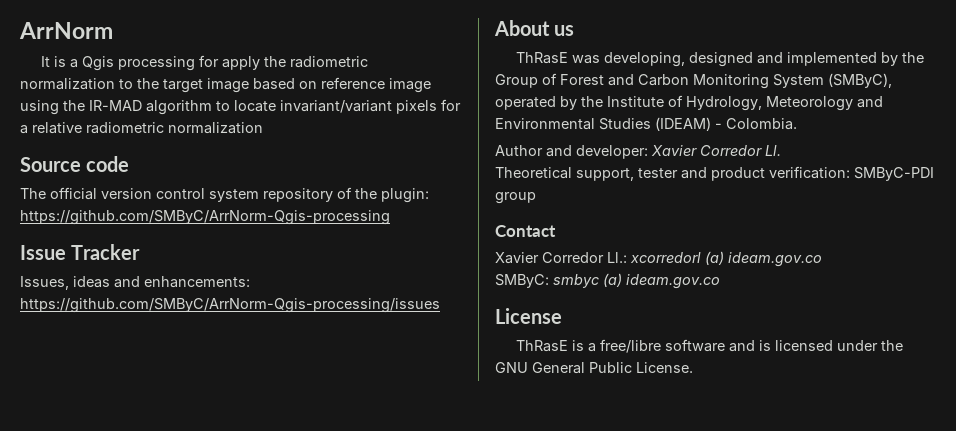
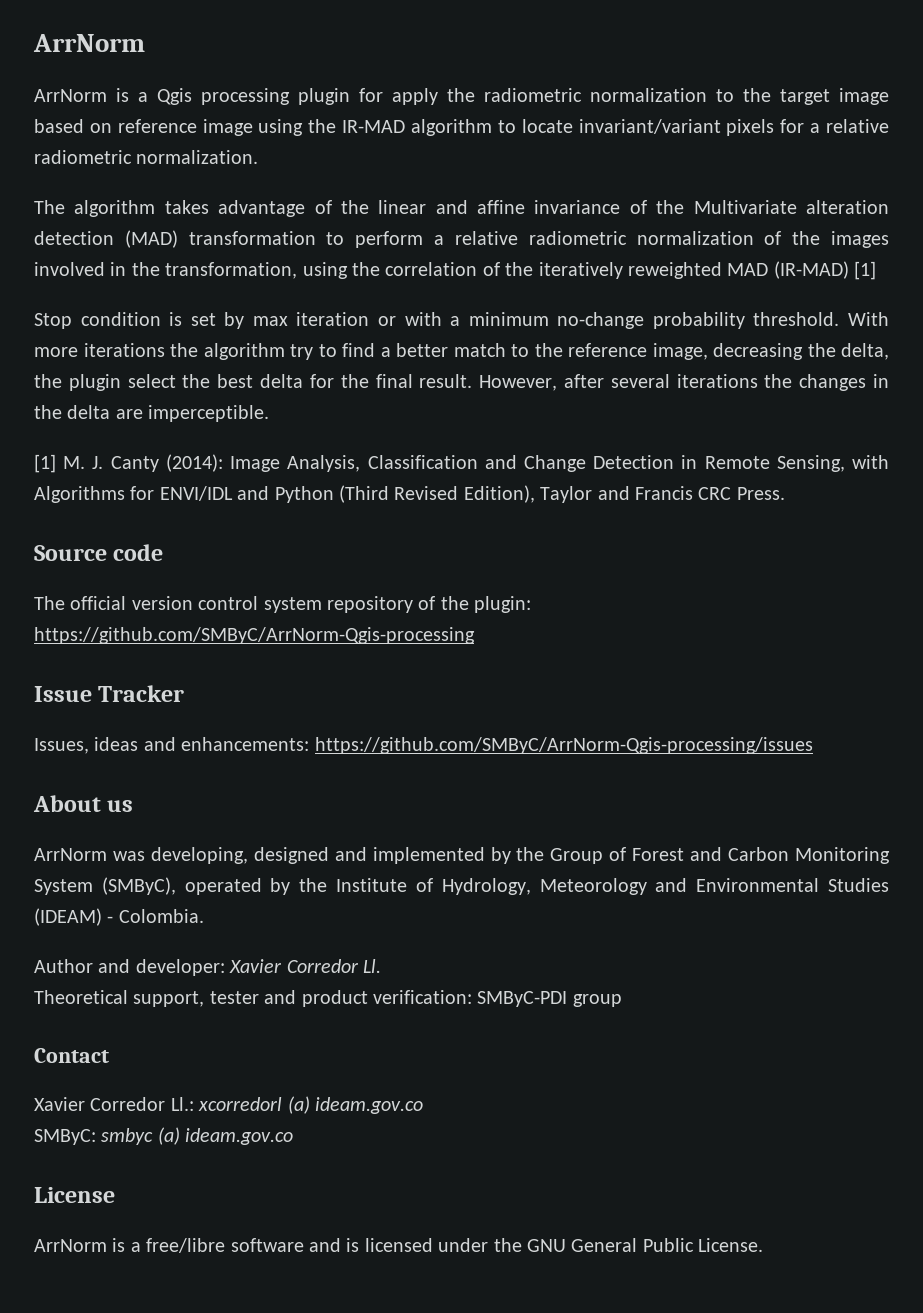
- It is a Qgis processing for apply the radiometric normalization to the target image based on reference image using the IR-MAD algorithm to locate invariant/variant pixels for a relative radiometric normalization
+ ArrNorm is a Qgis processing plugin for apply the radiometric normalization to the target image based on reference image using the IR-MAD algorithm to locate invariant/variant pixels for a relative radiometric normalization.
+ The algorithm takes advantage of the linear and affine invariance of the Multivariate alteration detection (MAD) transformation to perform a relative radiometric normalization of the images involved in the transformation, using the correlation of the iteratively reweighted MAD (IR-MAD) [1]
+ Stop condition is set by max iteration or with a minimum no-change probability threshold. With more iterations the algorithm try to find a better match to the reference image, decreasing the delta, the plugin select the best delta for the final result. However, after several iterations the changes in the delta are imperceptible.
+ [1] M. J. Canty (2014): Image Analysis, Classification and Change Detection in Remote Sensing, with Algorithms for ENVI/IDL and Python (Third Revised Edition), Taylor and Francis CRC Press.
- ThRasE was developing, designed and implemented by the Group of Forest and Carbon Monitoring System (SMByC), operated by the Institute of Hydrology, Meteorology and Environmental Studies (IDEAM) - Colombia.
+ ArrNorm was developing, designed and implemented by the Group of Forest and Carbon Monitoring System (SMByC), operated by the Institute of Hydrology, Meteorology and Environmental Studies (IDEAM) - Colombia.
- ThRasE is a free/libre software and is licensed under the GNU General Public License.
+ ArrNorm is a free/libre software and is licensed under the GNU General Public License.

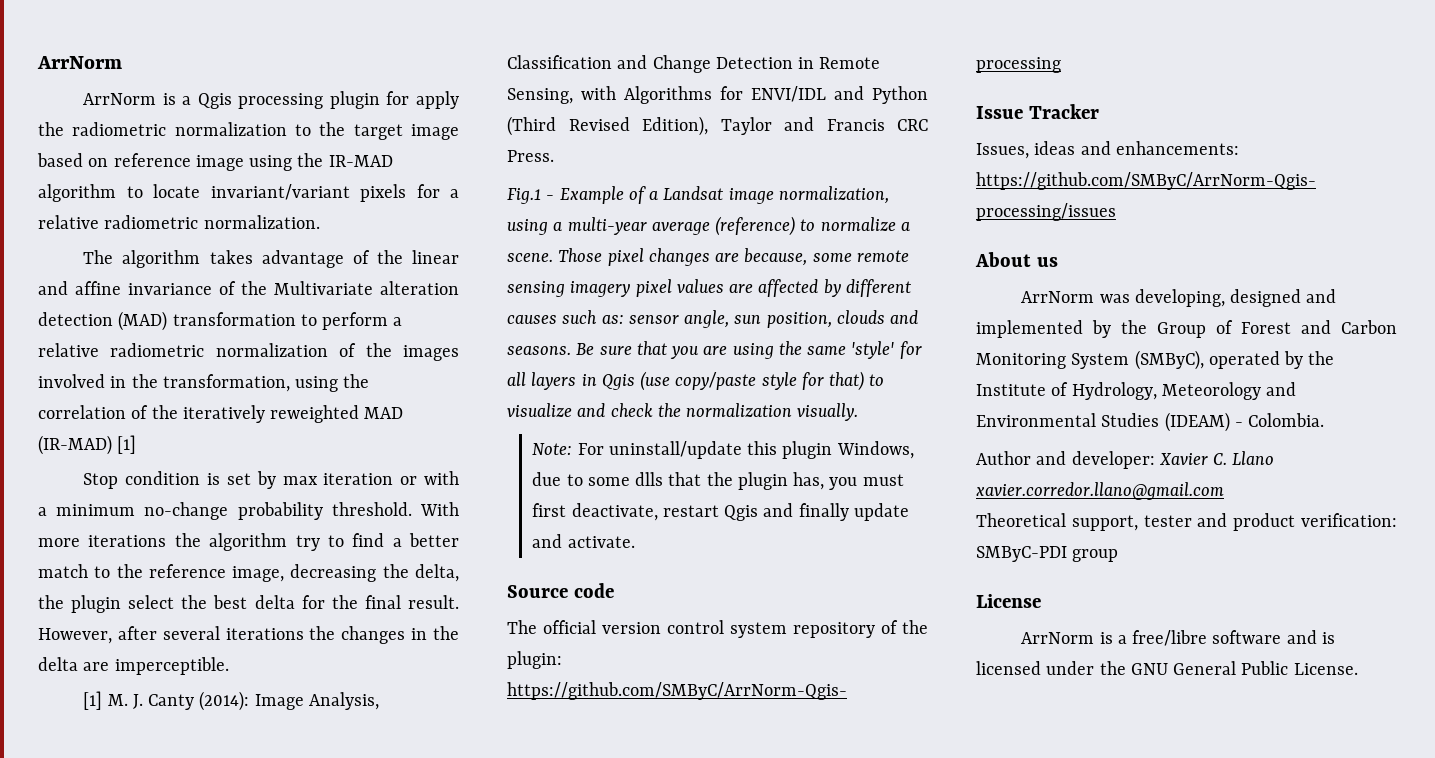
+ Fig.1 - Example of a Landsat image normalization, using a multi-year average (reference) to normalize a scene. Those pixel changes are because, some remote sensing imagery pixel values are affected by different causes such as: sensor angle, sun position, clouds and seasons. Be sure that you are using the same 'style' for all layers in Qgis (use copy/paste style for that) to visualize and check the normalization visually.
+ Note: For uninstall/update this plugin Windows, due to some dlls that the plugin has, you must first deactivate, restart Qgis and finally update and activate.
- Author and developer: Xavier Corredor Ll.
+ Author and developer: Xavier C. Llano xavier.corredor.llano@gmail.com
- Contact
- Xavier Corredor Ll.: xcorredorl (a) ideam.gov.co
- SMByC: smbyc (a) ideam.gov.co

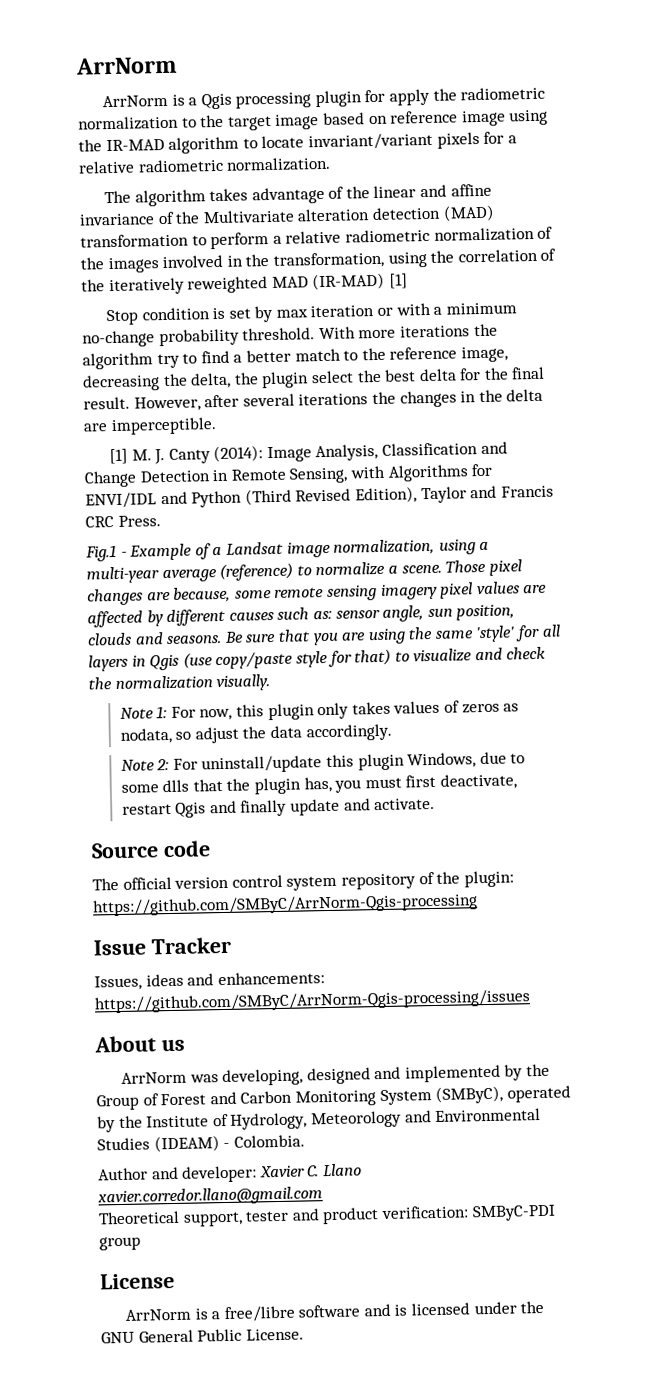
- Note: For uninstall/update this plugin Windows, due to some dlls that the plugin has, you must first deactivate, restart Qgis and finally update and activate.
+ Note 1: For now, this plugin only takes values of zeros as nodata, so adjust the data accordingly.
+ Note 2: For uninstall/update this plugin Windows, due to some dlls that the plugin has, you must first deactivate, restart Qgis and finally update and activate.

